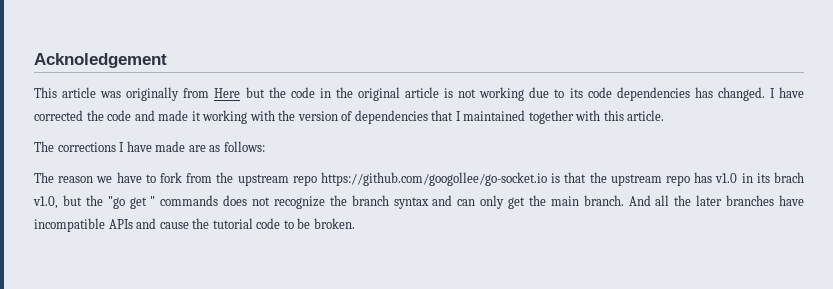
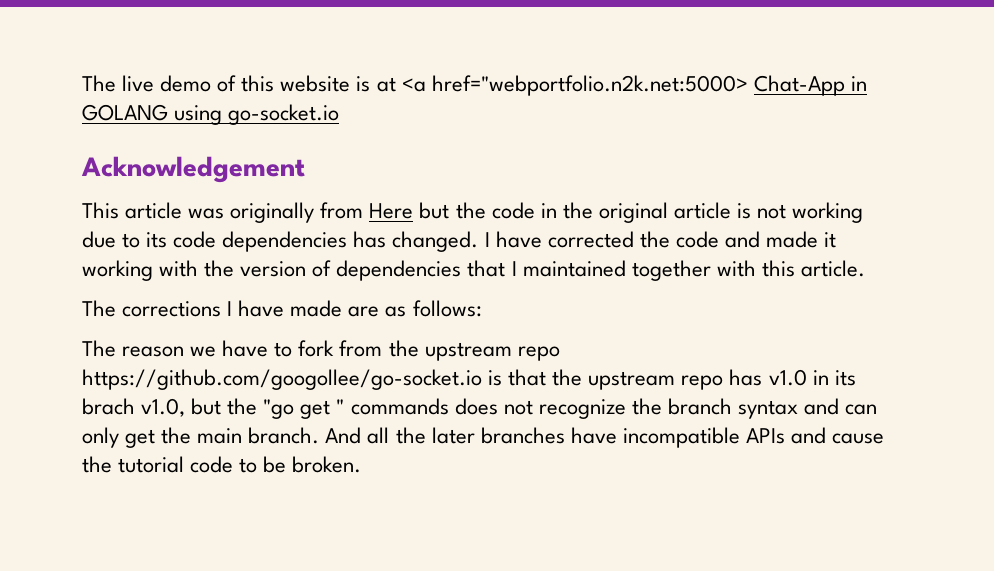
- Acknoledgement
+ The live demo of this website is at <a href="webportfolio.n2k.net:5000> Chat-App in GOLANG using go-socket.io
+ Acknowledgement

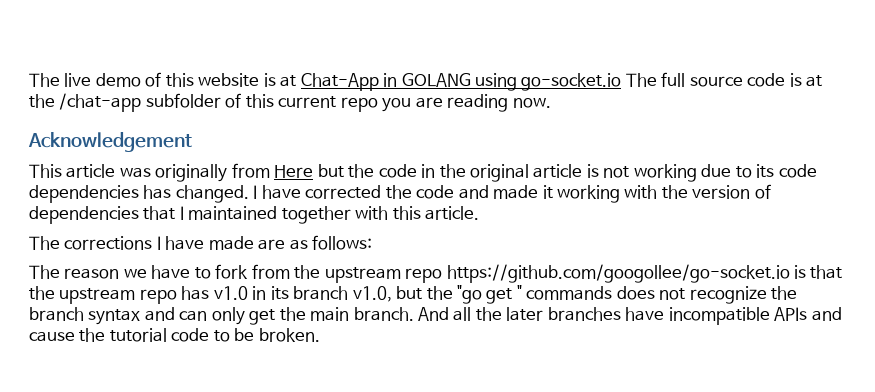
- The live demo of this website is at <a href="webportfolio.n2k.net:5000> Chat-App in GOLANG using go-socket.io
+ The live demo of this website is at Chat-App in GOLANG using go-socket.io The full source code is at the /chat-app subfolder of this current repo you are reading now.
- The reason we have to fork from the upstream repo https://github.com/googollee/go-socket.io is that the upstream repo has v1.0 in its brach v1.0, but the "go get " commands does not recognize the branch syntax and can only get the main branch.
+ The reason we have to fork from the upstream repo https://github.com/googollee/go-socket.io is that the upstream repo has v1.0 in its branch v1.0, but the "go get " commands does not recognize the branch syntax and can only get the main branch.

